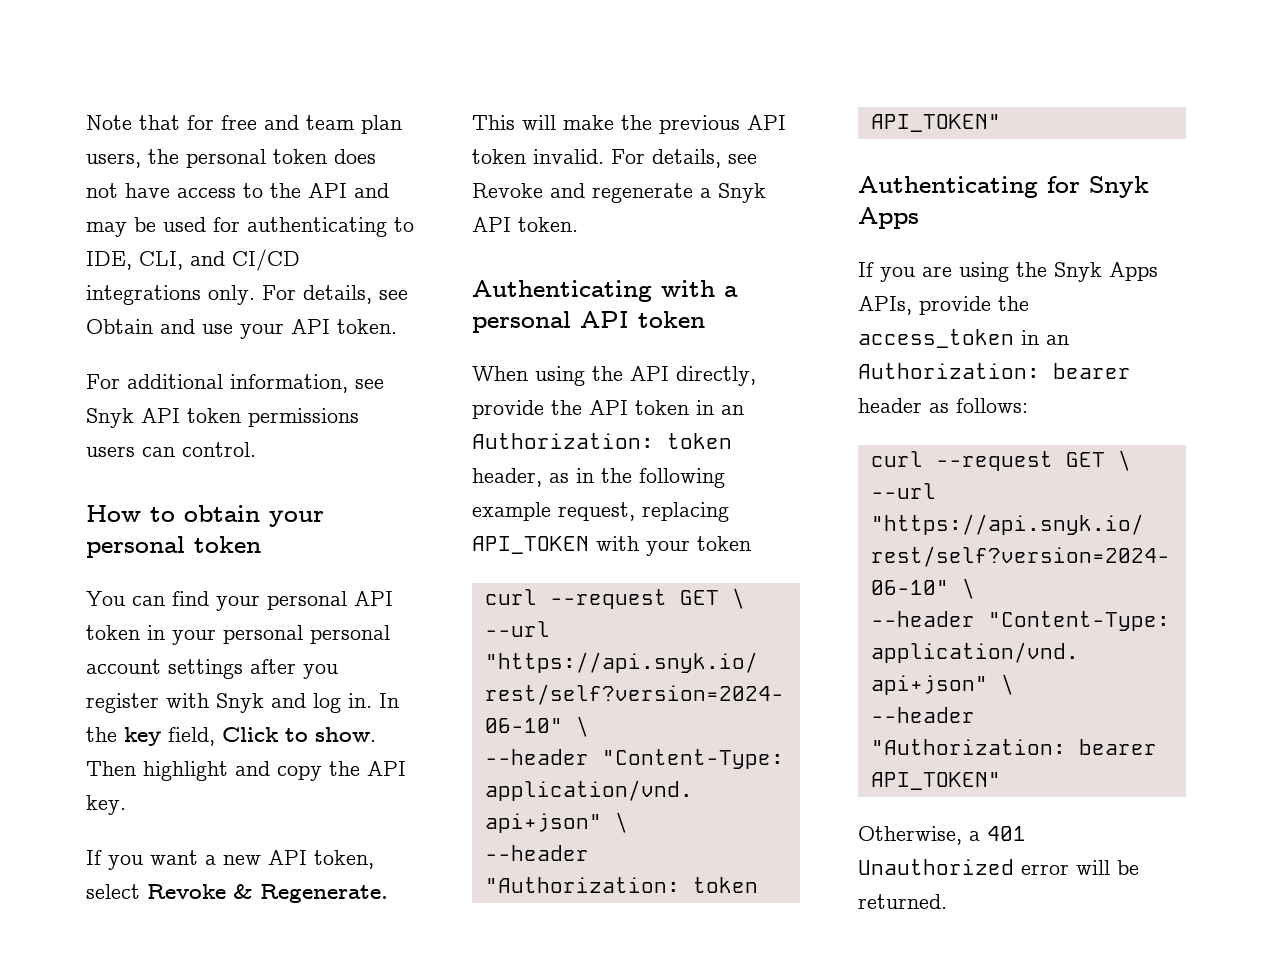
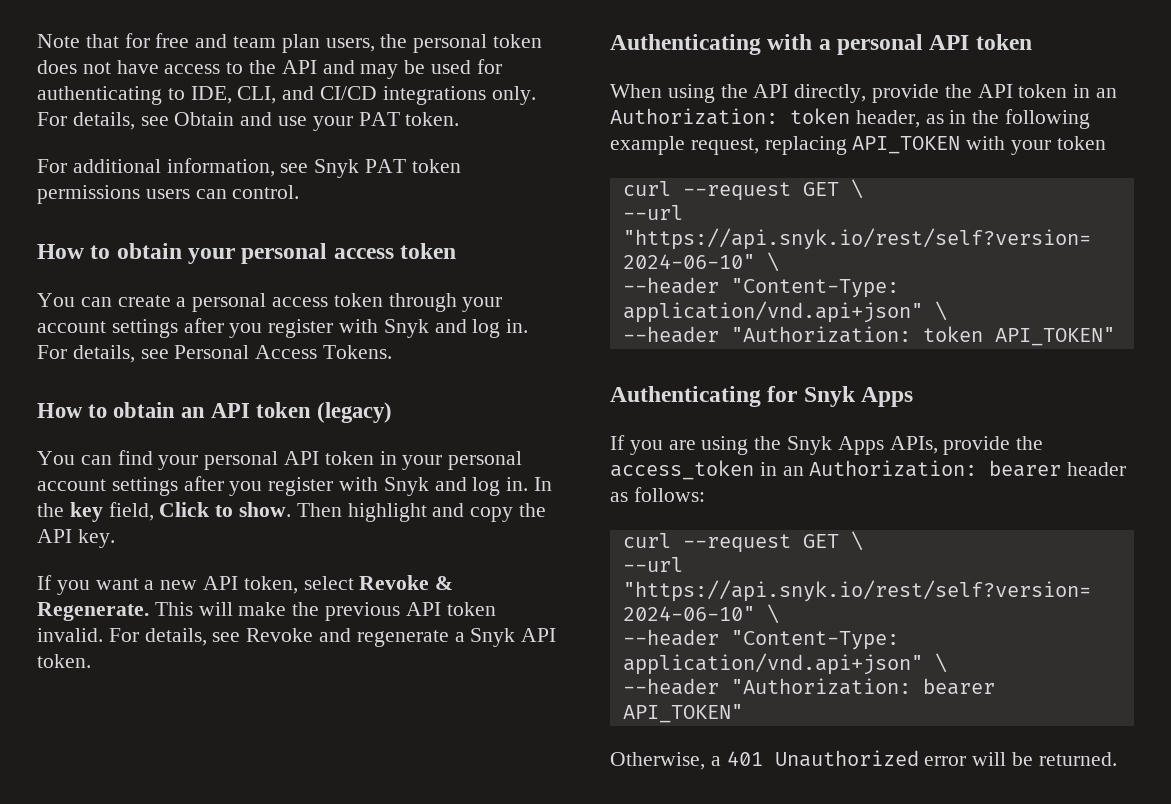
- For details, see Obtain and use your API token.
+ For details, see Obtain and use your PAT token.
- For additional information, see Snyk API token permissions users can control.
+ For additional information, see Snyk PAT token permissions users can control.
- How to obtain your personal token
+ How to obtain your personal access token
+ You can create a personal access token through your account settings after you register with Snyk and log in. For details, see Personal Access Tokens.
+ How to obtain an API token (legacy)
- You can find your personal API token in your personal personal account settings after you register with Snyk and log in.
+ You can find your personal API token in your personal account settings after you register with Snyk and log in.

